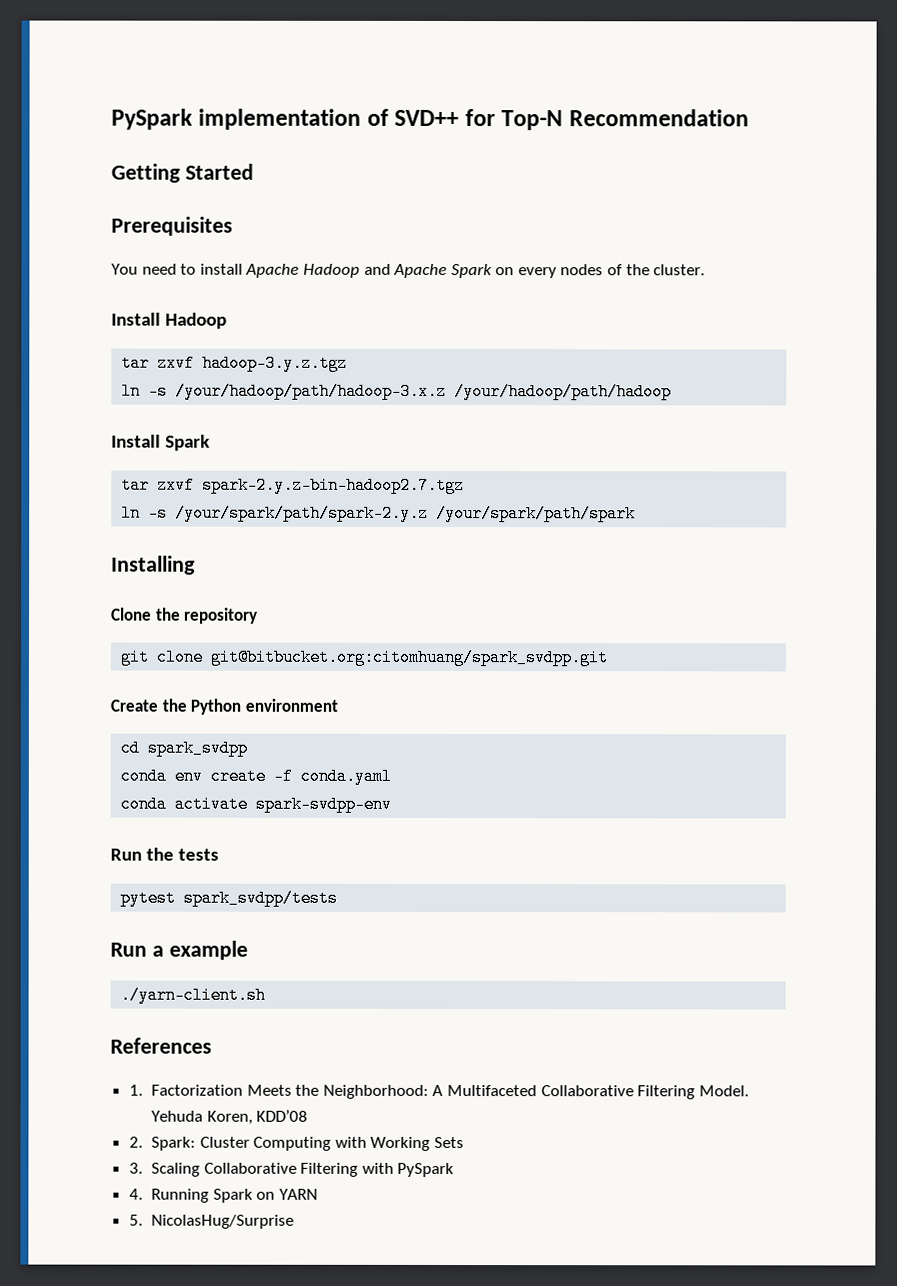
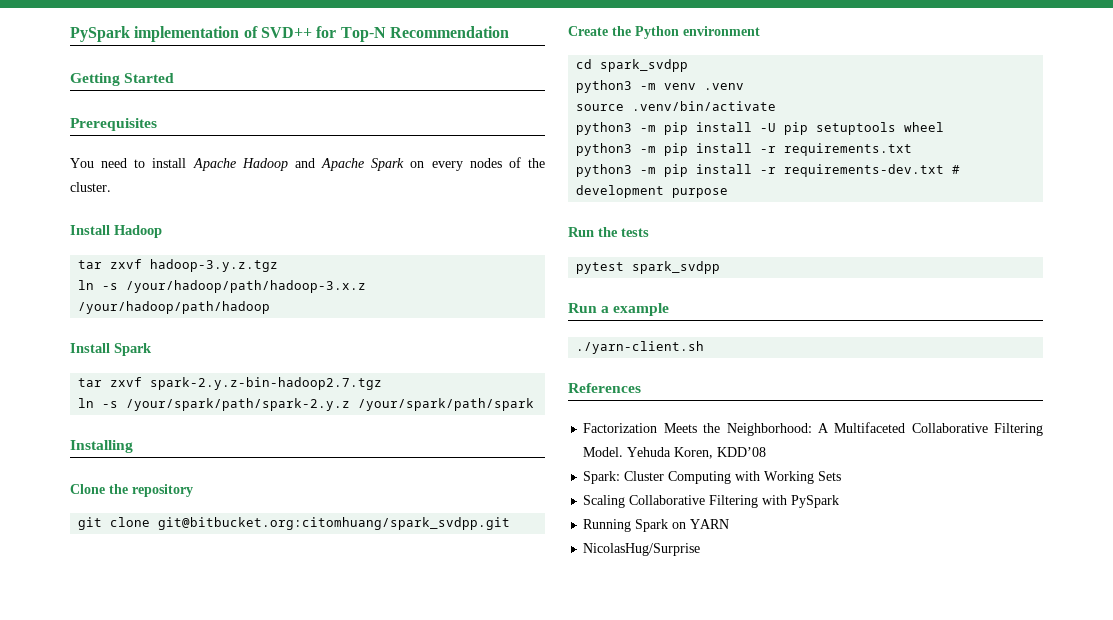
- conda env create -f conda.yaml
- conda activate spark-svdpp-env
+ python3 -m venv .venv
+ source .venv/bin/activate
+ python3 -m pip install -U pip setuptools wheel
+ python3 -m pip install -r requirements.txt
+ python3 -m pip install -r requirements-dev.txt # development purpose
- pytest spark_svdpp/tests
+ pytest spark_svdpp
- 1. Factorization Meets the Neighborhood: A Multifaceted Collaborative Filtering Model.
+ Factorization Meets the Neighborhood: A Multifaceted Collaborative Filtering Model.
- 2. Spark: Cluster Computing with Working Sets
+ Spark: Cluster Computing with Working Sets
- 3. Scaling Collaborative Filtering with PySpark
+ Scaling Collaborative Filtering with PySpark
- 4. Running Spark on YARN
+ Running Spark on YARN
- 5. NicolasHug/Surprise
+ NicolasHug/Surprise

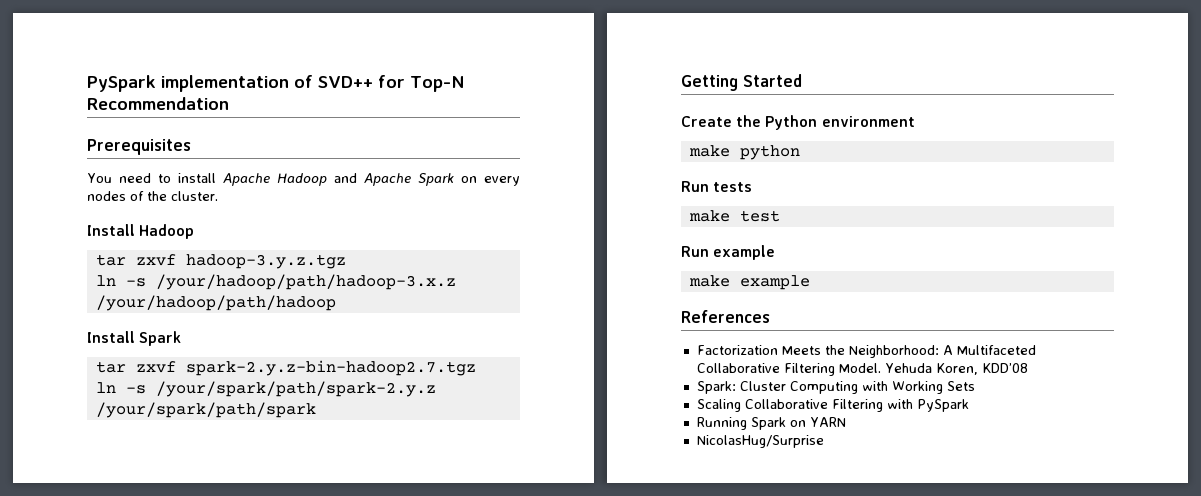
- Getting Started
- Installing
- Clone the repository
- git clone git@bitbucket.org:citomhuang/spark_svdpp.git
+ Getting Started
  Create the Python environment
- cd spark_svdpp
- python3 -m venv .venv
- source .venv/bin/activate
- python3 -m pip install -U pip setuptools wheel
- python3 -m pip install -r requirements.txt
- python3 -m pip install -r requirements-dev.txt # development purpose
- Run the tests
+ make python
+ Run tests
- pytest spark_svdpp
- Run a example
- ./yarn-client.sh
+ make test
+ Run example
+ make example

